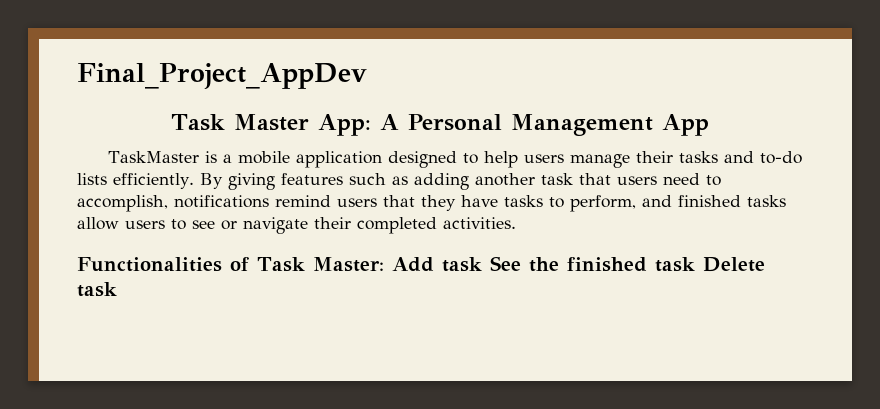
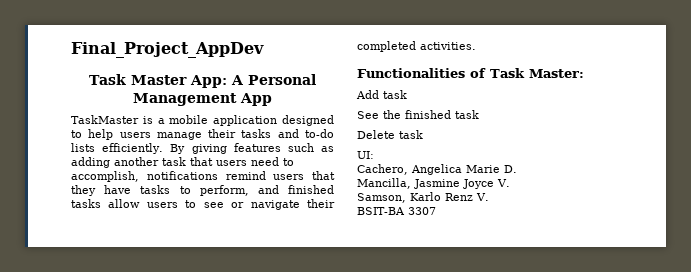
- Functionalities of Task Master: Add task See the finished task Delete task
+ Functionalities of Task Master:
+ Add task
+ See the finished task
+ Delete task
+ UI:
+ Cachero, Angelica Marie D.
+ Mancilla, Jasmine Joyce V.
+ Samson, Karlo Renz V.
+ BSIT-BA 3307

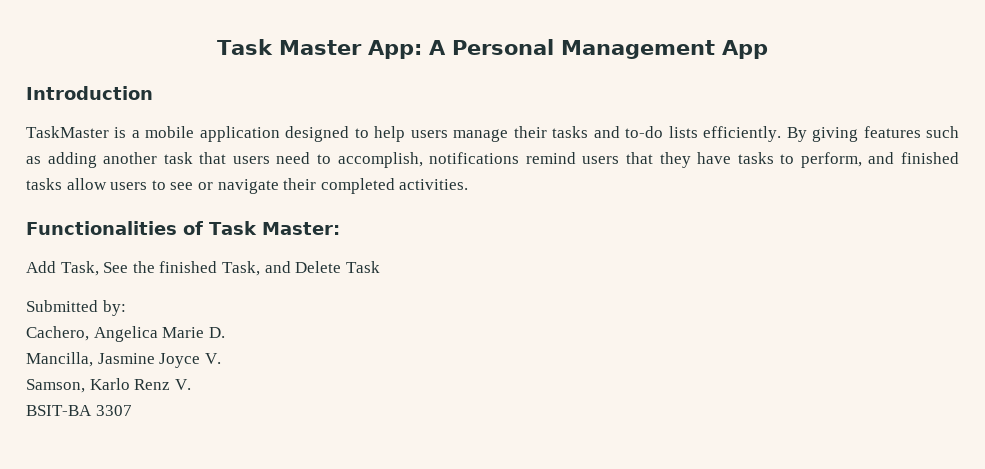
- Final_Project_AppDev
+ Introduction
- Add task
- See the finished task
- Delete task
- UI:
+ Add Task, See the finished Task, and Delete Task
+ Submitted by:

